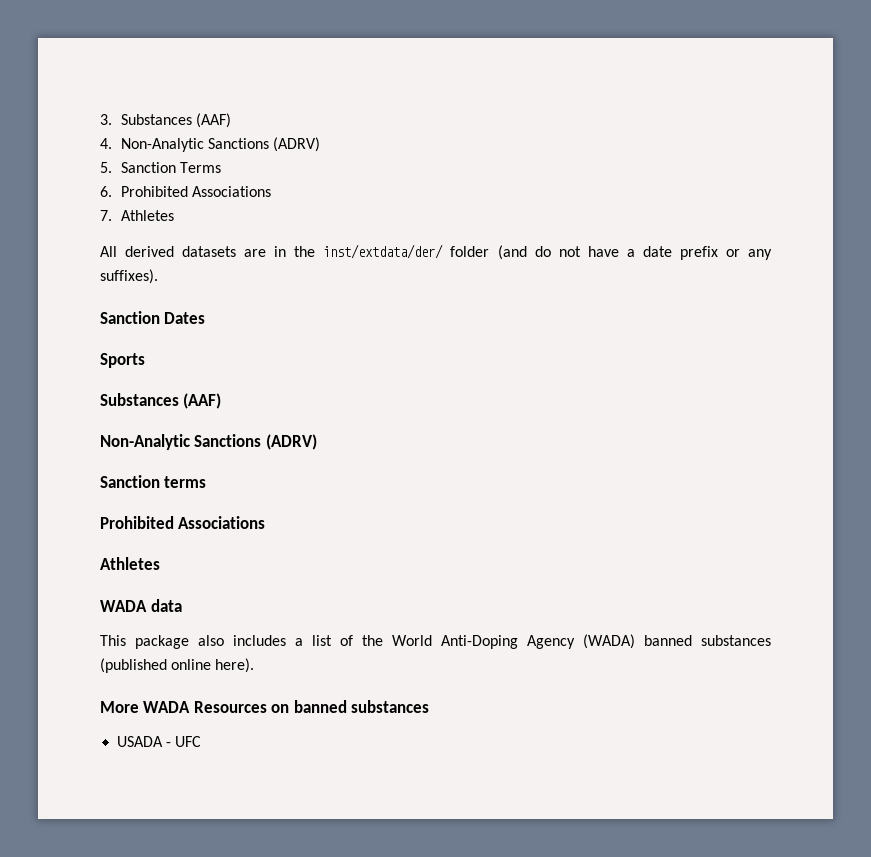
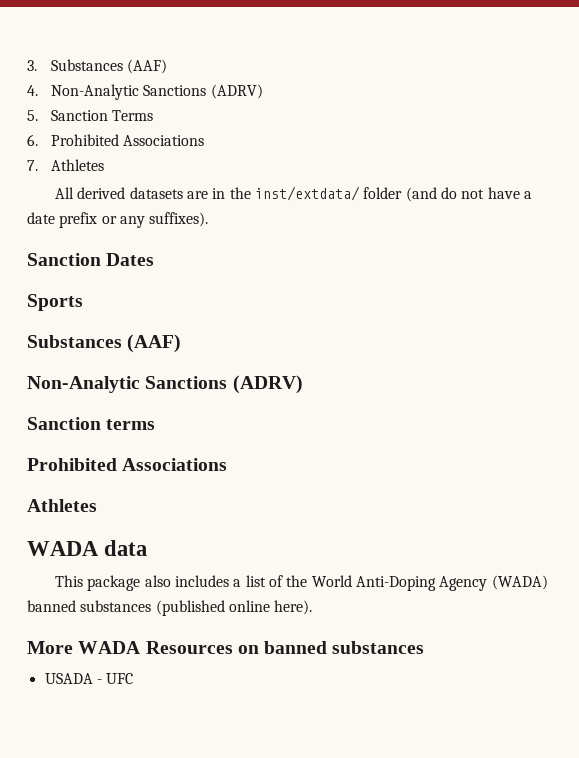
- All derived datasets are in the inst/extdata/der/ folder (and do not have a date prefix or any suffixes).
+ All derived datasets are in the inst/extdata/ folder (and do not have a date prefix or any suffixes).

